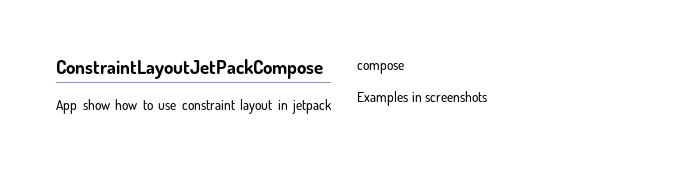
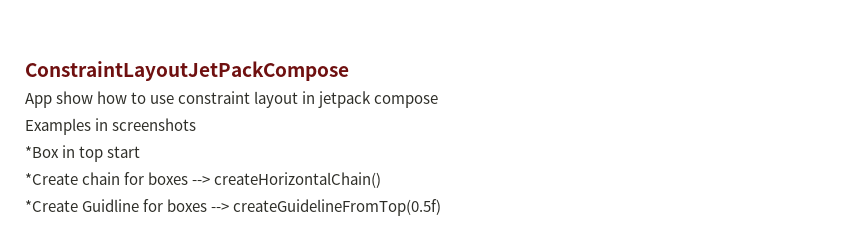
+ *Box in top start
+ *Create chain for boxes --> createHorizontalChain()
+ *Create Guidline for boxes --> createGuidelineFromTop(0.5f)

